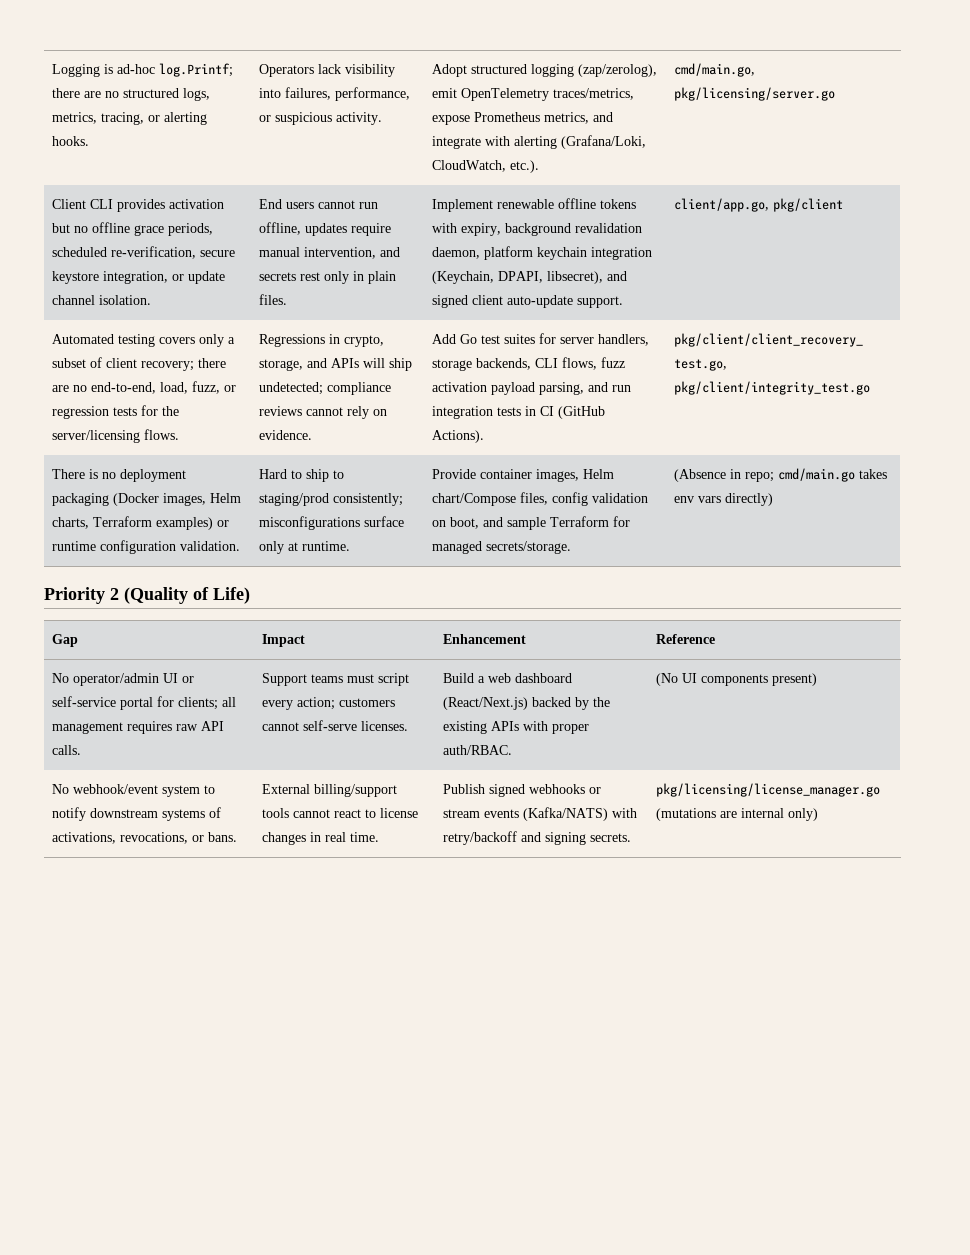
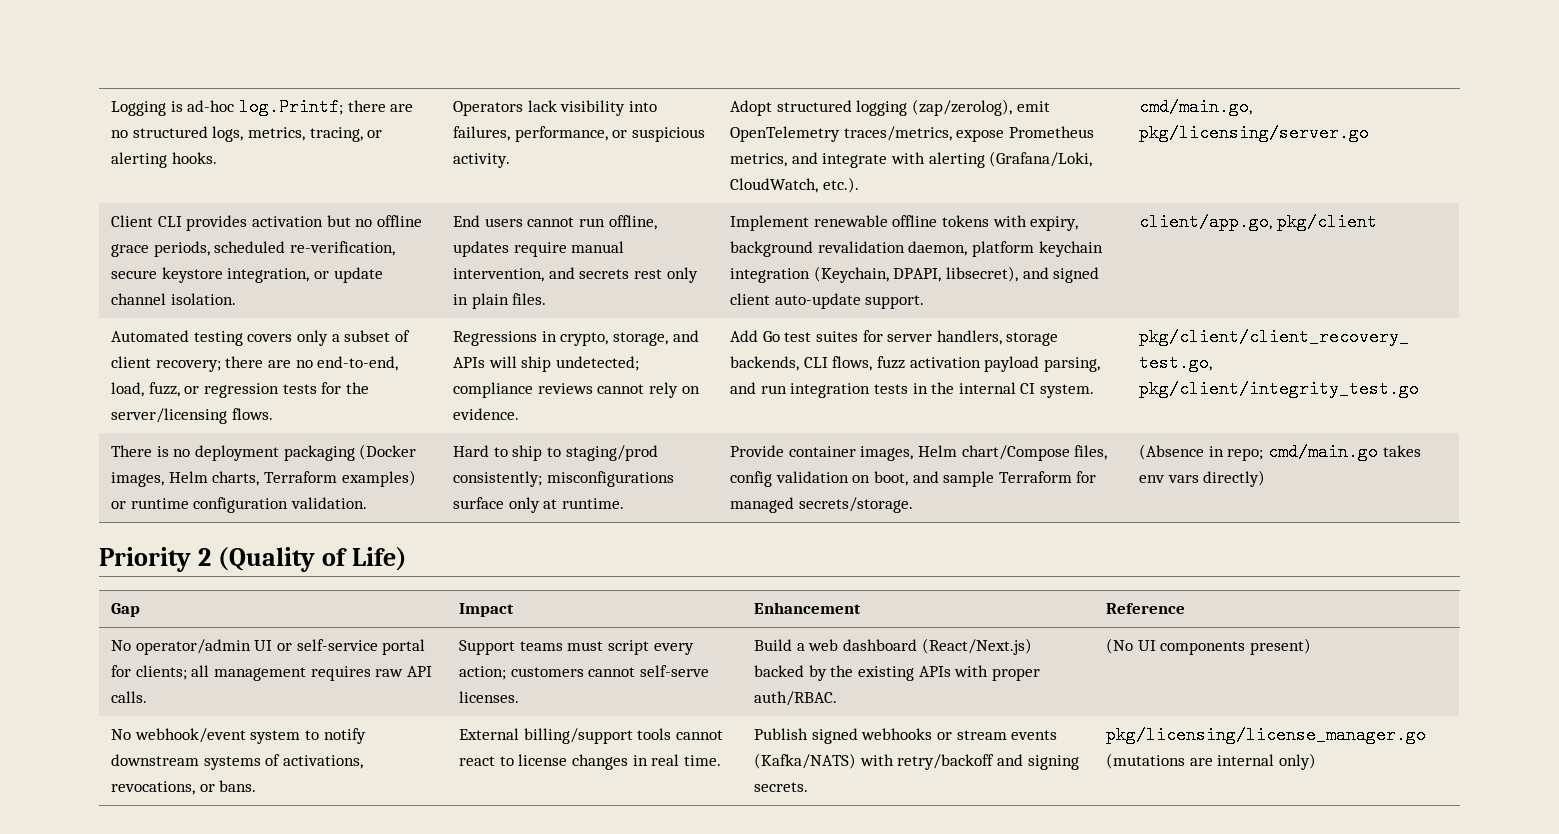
- Add Go test suites for server handlers, storage backends, CLI flows, fuzz activation payload parsing, and run integration tests in CI (GitHub Actions).
+ Add Go test suites for server handlers, storage backends, CLI flows, fuzz activation payload parsing, and run integration tests in the internal CI system.

